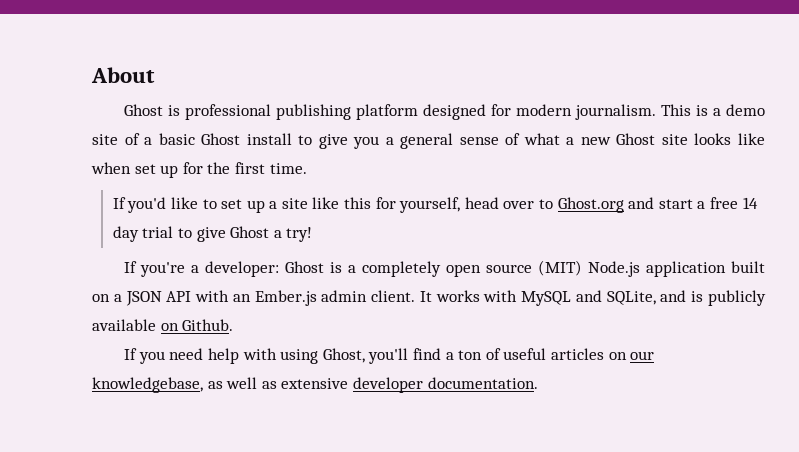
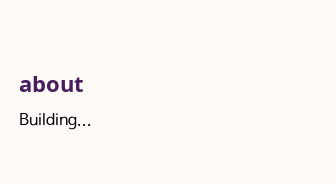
- About
- Ghost is professional publishing platform designed for modern journalism. This is a demo site of a basic Ghost install to give you a general sense of what a new Ghost site looks like when set up for the first time.
- If you'd like to set up a site like this for yourself, head over to Ghost.org and start a free 14 day trial to give Ghost a try!
- If you're a developer: Ghost is a completely open source (MIT) Node.js application built on a JSON API with an Ember.js admin client. It works with MySQL and SQLite, and is publicly available on Github.
- If you need help with using Ghost, you'll find a ton of useful articles on our knowledgebase, as well as extensive developer documentation.
+ about
+ Building...

